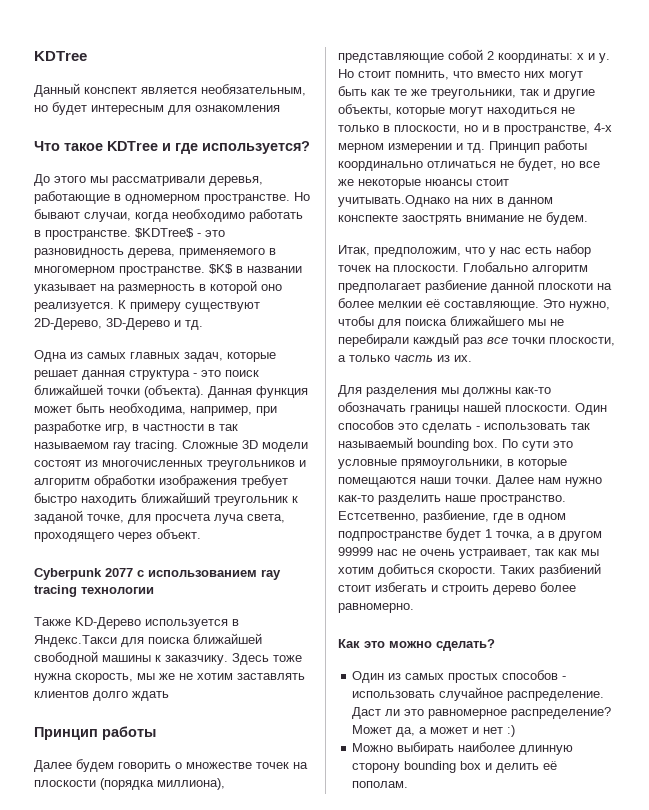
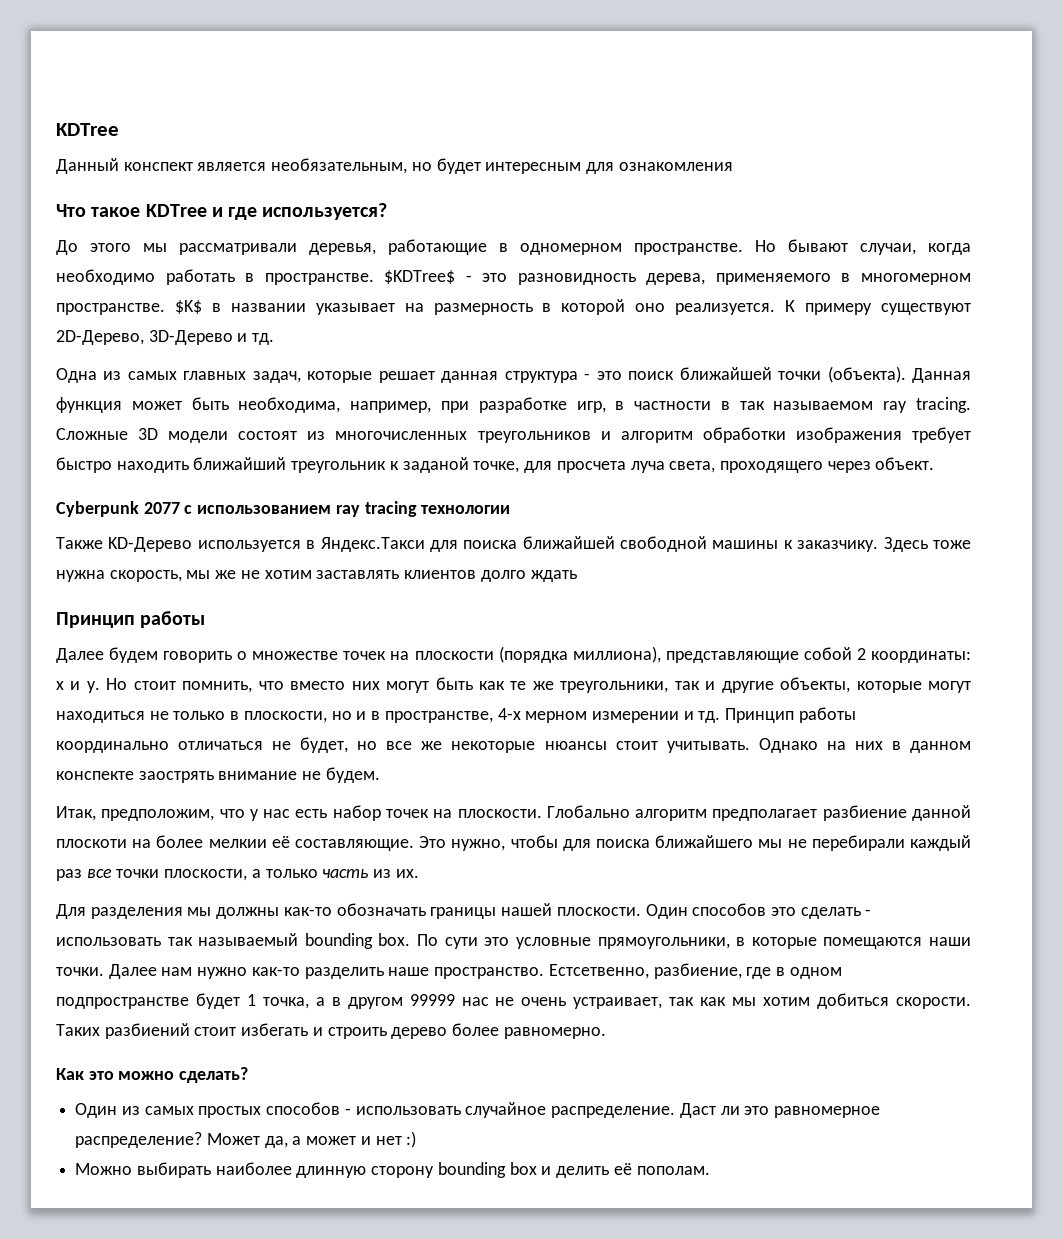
- Принцип работы координально отличаться не будет, но все же некоторые нюансы стоит учитывать.Однако на них в данном конспекте заострять внимание не будем.
+ Принцип работы координально отличаться не будет, но все же некоторые нюансы стоит учитывать. Однако на них в данном конспекте заострять внимание не будем.

